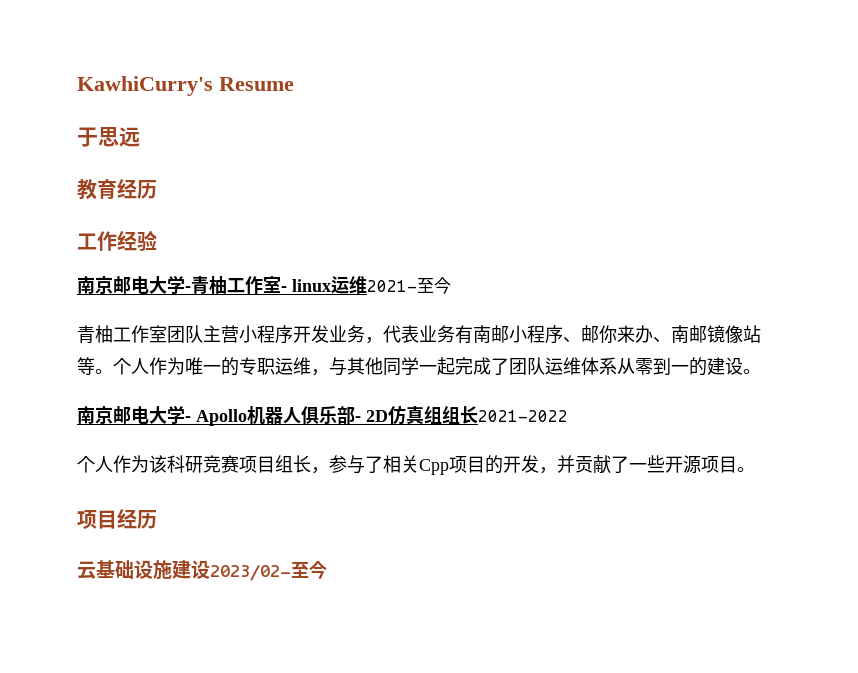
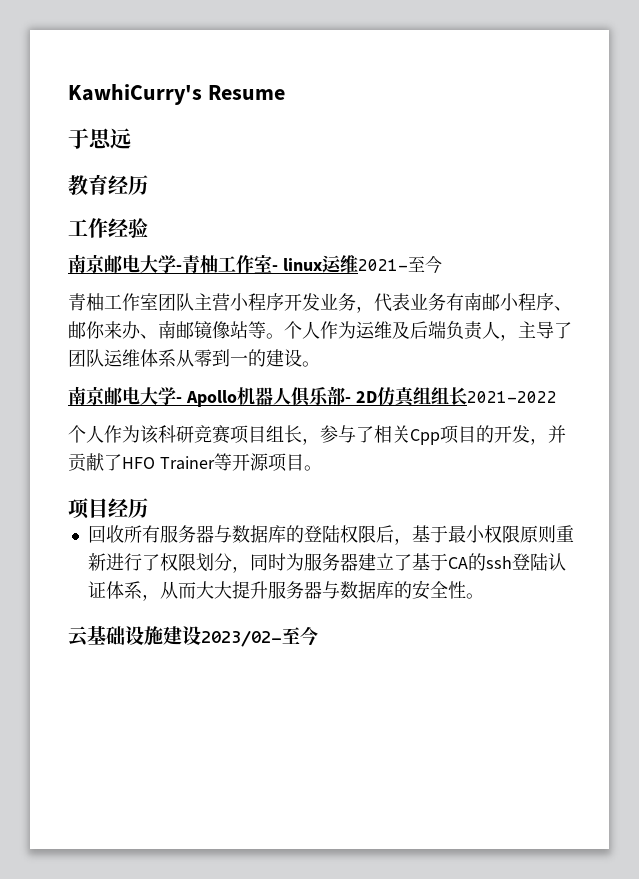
- 个人作为唯一的专职运维，与其他同学一起完成了团队运维体系从零到一的建设。
+ 个人作为运维及后端负责人，主导了团队运维体系从零到一的建设。
- 个人作为该科研竞赛项目组长，参与了相关Cpp项目的开发，并贡献了一些开源项目。
+ 个人作为该科研竞赛项目组长，参与了相关Cpp项目的开发，并贡献了HFO Trainer等开源项目。
+ 回收所有服务器与数据库的登陆权限后，基于最小权限原则重新进行了权限划分，同时为服务器建立了基于CA的ssh登陆认证体系，从而大大提升服务器与数据库的安全性。

